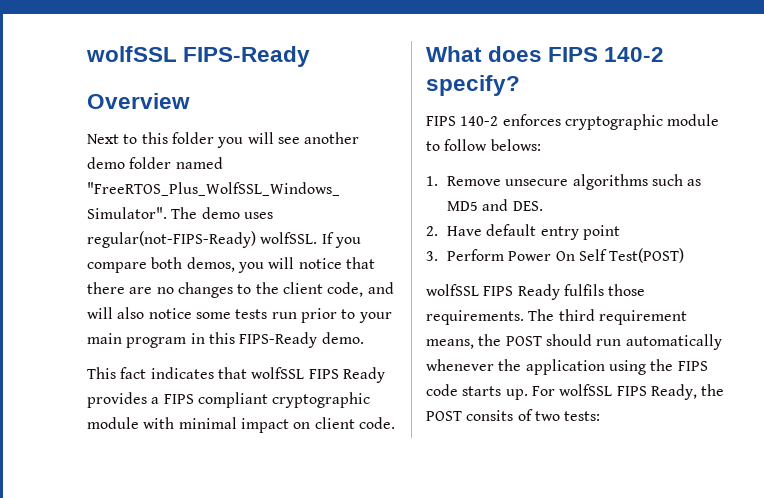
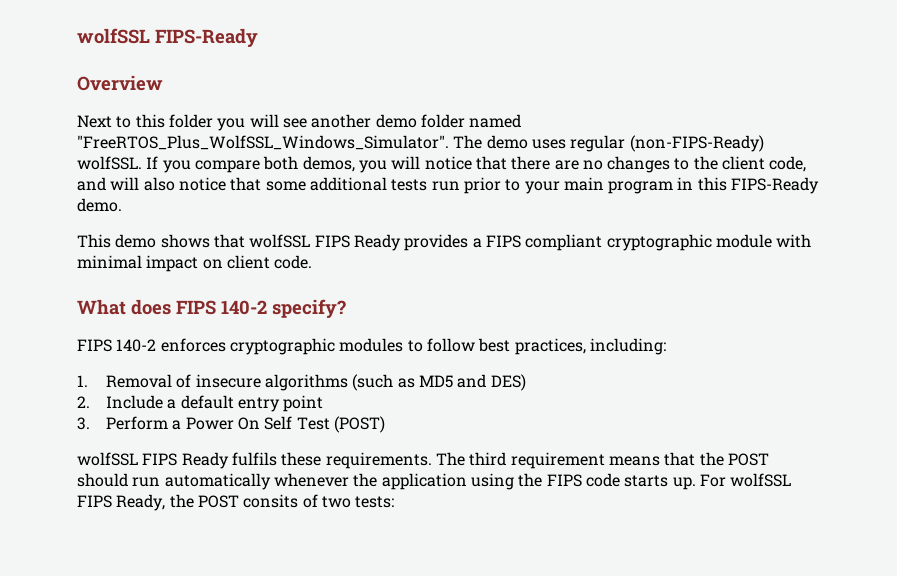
- The demo uses regular(not-FIPS-Ready) wolfSSL.
+ The demo uses regular (non-FIPS-Ready) wolfSSL.
- If you compare both demos, you will notice that there are no changes to the client code, and will also notice some tests run prior to your main program in this FIPS-Ready demo.
+ If you compare both demos, you will notice that there are no changes to the client code, and will also notice that some additional tests run prior to your main program in this FIPS-Ready demo.
- This fact indicates that wolfSSL FIPS Ready provides a FIPS compliant cryptographic module with minimal impact on client code.
+ This demo shows that wolfSSL FIPS Ready provides a FIPS compliant cryptographic module with minimal impact on client code.
- FIPS 140-2 enforces cryptographic module to follow belows:
- 1. Remove unsecure algorithms such as MD5 and DES.
+ FIPS 140-2 enforces cryptographic modules to follow best practices, including:
+ 1. Removal of insecure algorithms (such as MD5 and DES)
- 2. Have default entry point
+ 2. Include a default entry point
- 3. Perform Power On Self Test(POST)
+ 3. Perform a Power On Self Test (POST)
- wolfSSL FIPS Ready fulfils those requirements.
+ wolfSSL FIPS Ready fulfils these requirements.
- The third requirement means, the POST should run automatically whenever the application using the FIPS code starts up.
+ The third requirement means that the POST should run automatically whenever the application using the FIPS code starts up.

